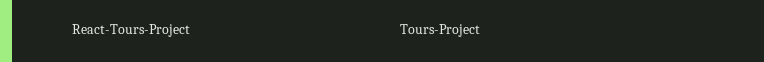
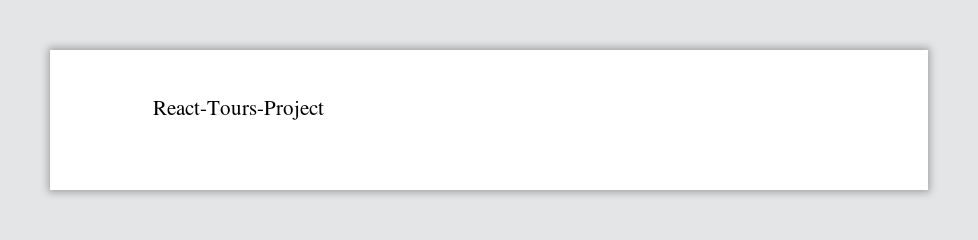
- Tours-Project

